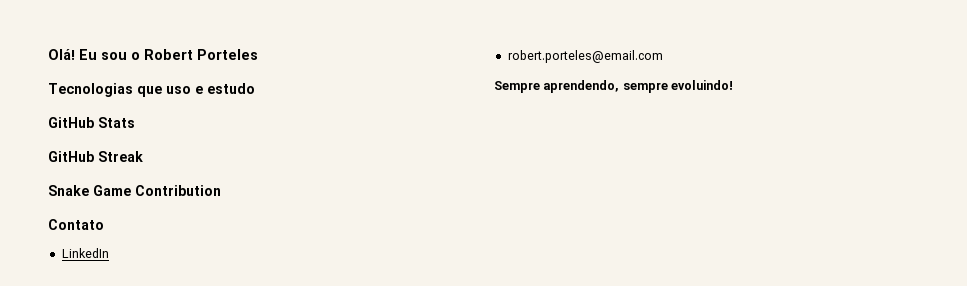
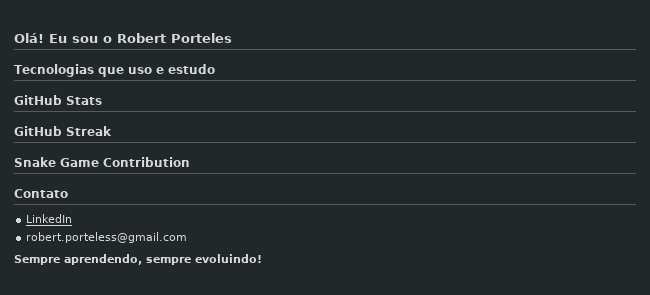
- robert.porteles@email.com
+ robert.porteless@gmail.com

